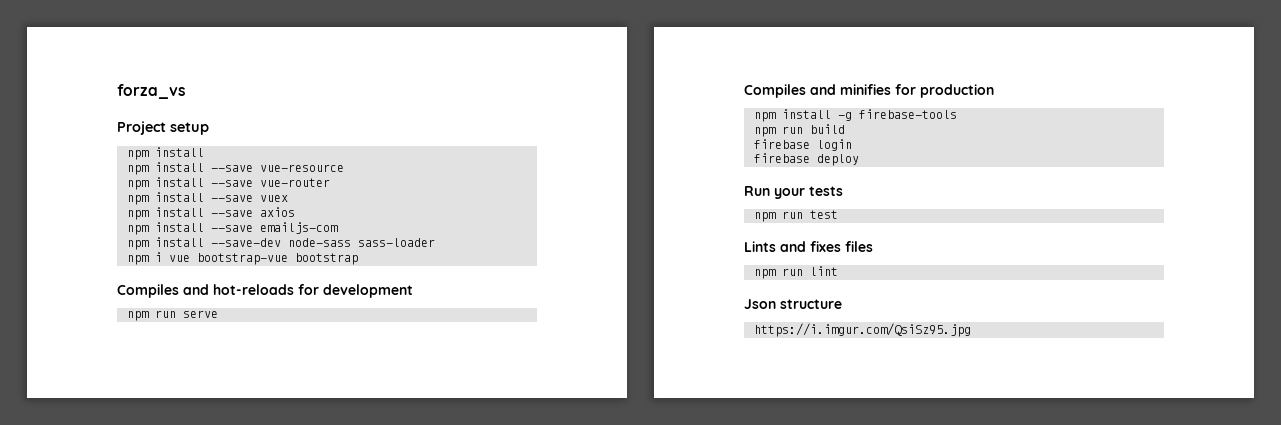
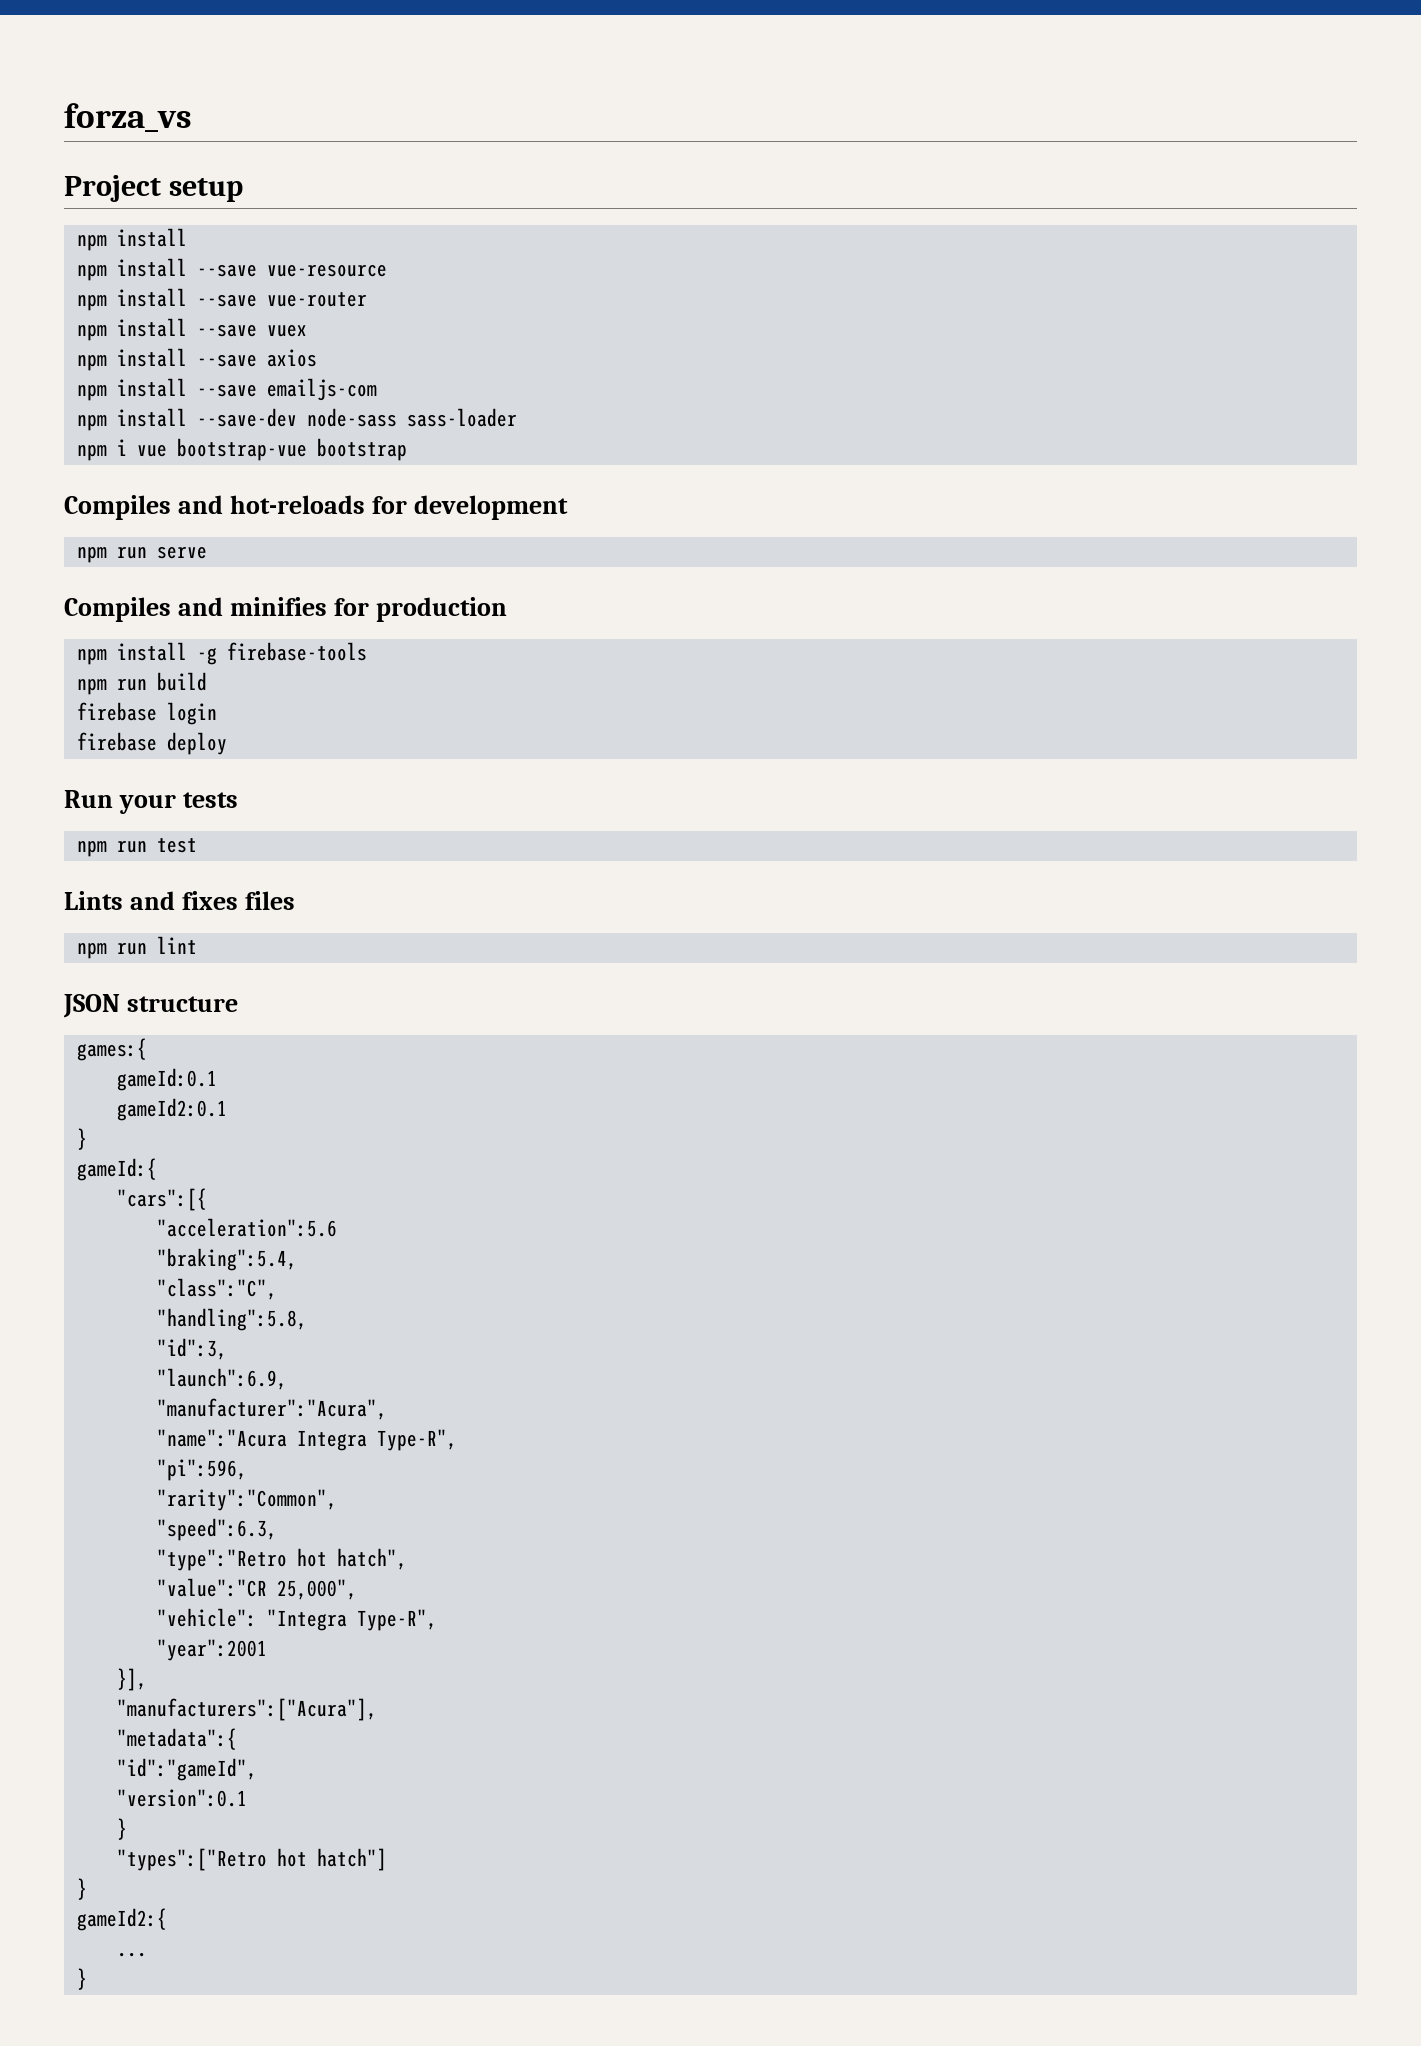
- Json structure
+ JSON structure
- https://i.imgur.com/QsiSz95.jpg
+ games:{
+ gameId:0.1
+ gameId2:0.1
+ }
+ gameId:{
+ "cars":[{
+ "acceleration":5.6
+ "braking":5.4,
+ "class":"C",
+ "handling":5.8,
+ "id":3,
+ "launch":6.9,
+ "manufacturer":"Acura",
+ "name":"Acura Integra Type-R",
+ "pi":596,
+ "rarity":"Common",
+ "speed":6.3,
+ "type":"Retro hot hatch",
+ "value":"CR 25,000",
+ "vehicle": "Integra Type-R",
+ "year":2001
+ }],
+ "manufacturers":["Acura"],
+ "metadata":{
+ "id":"gameId",
+ "version":0.1
+ }
+ "types":["Retro hot hatch"]
+ }
+ gameId2:{
+ ...
+ }

